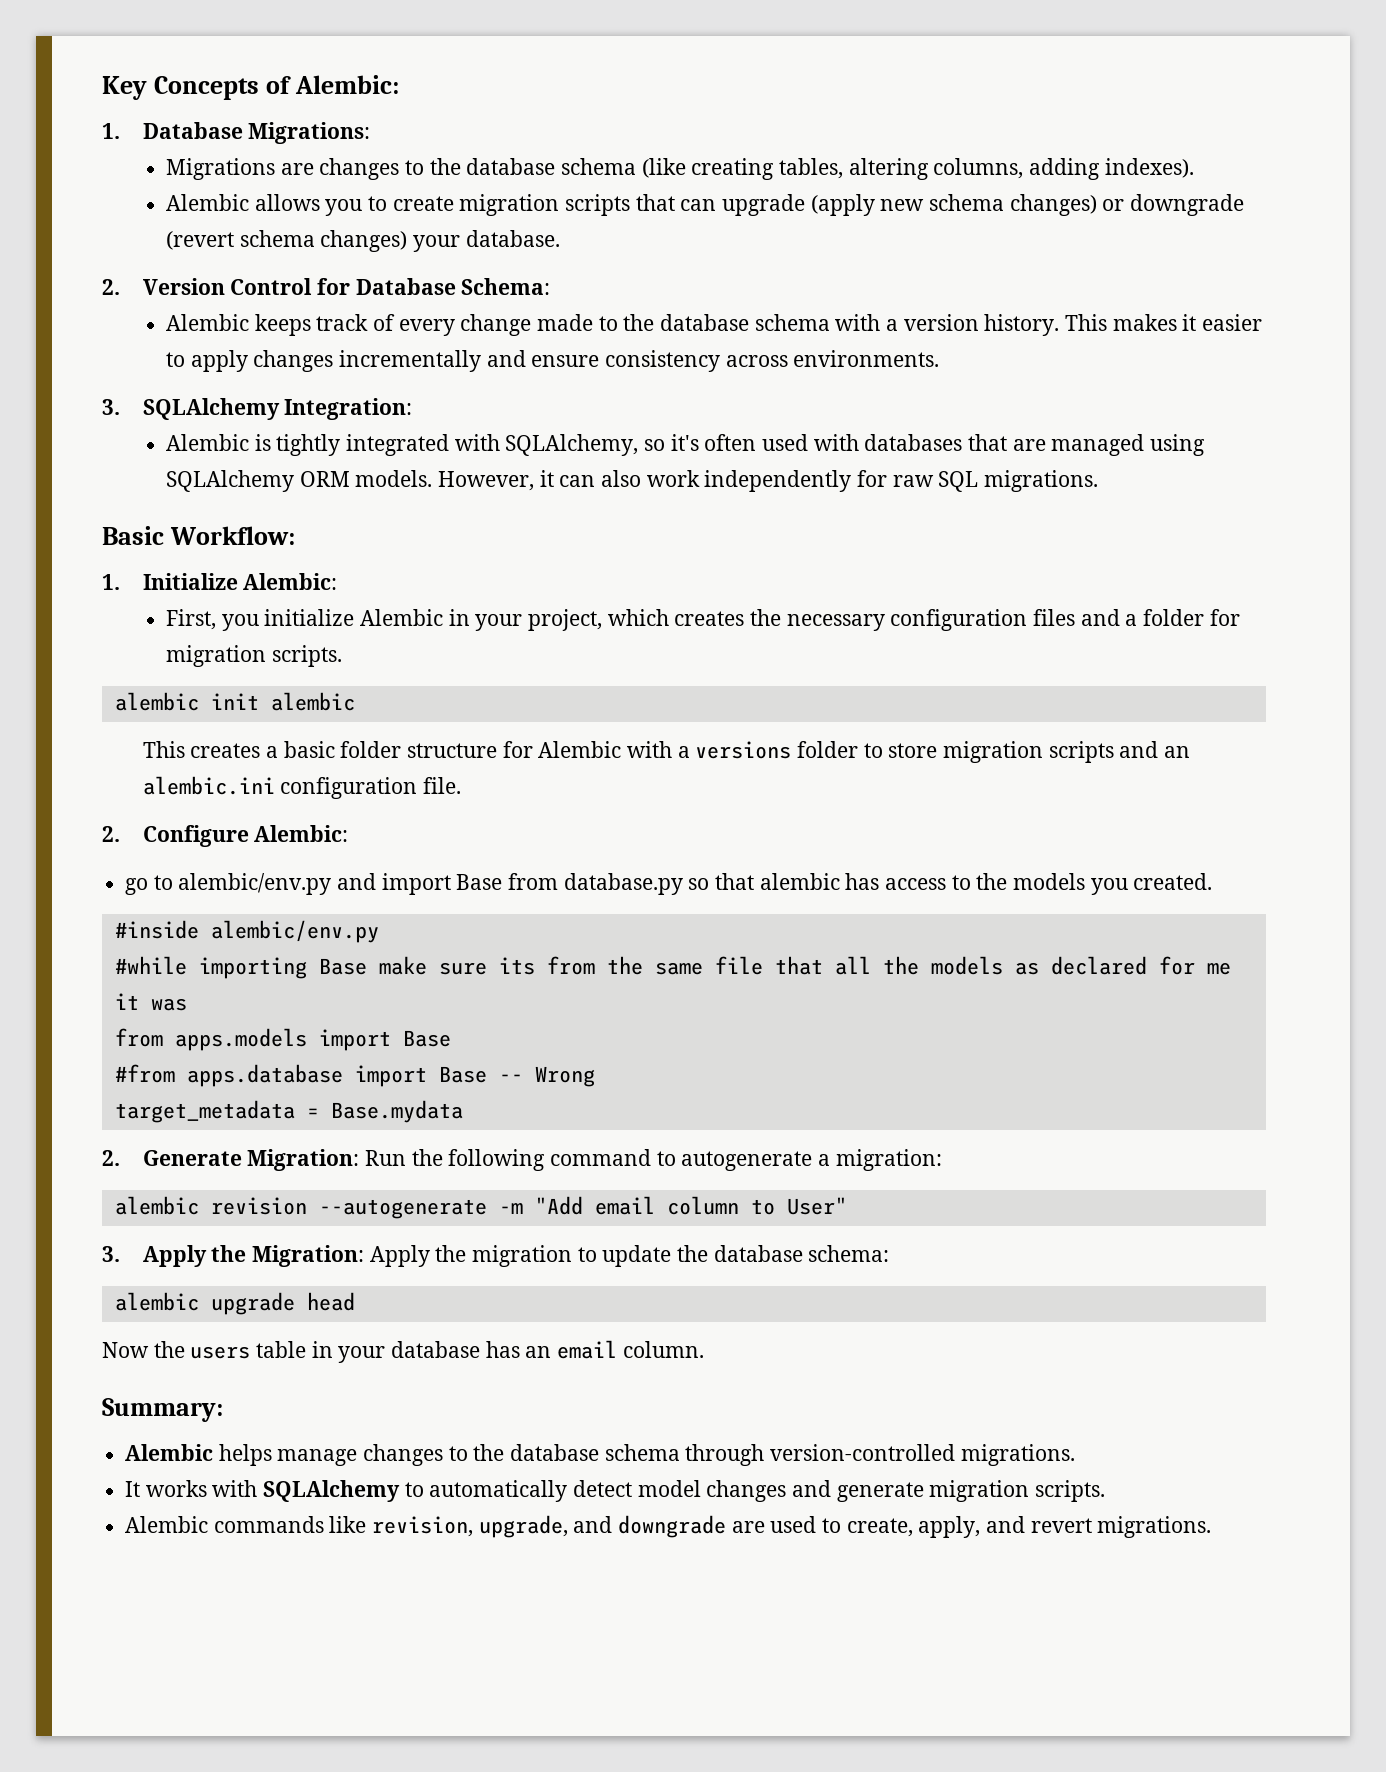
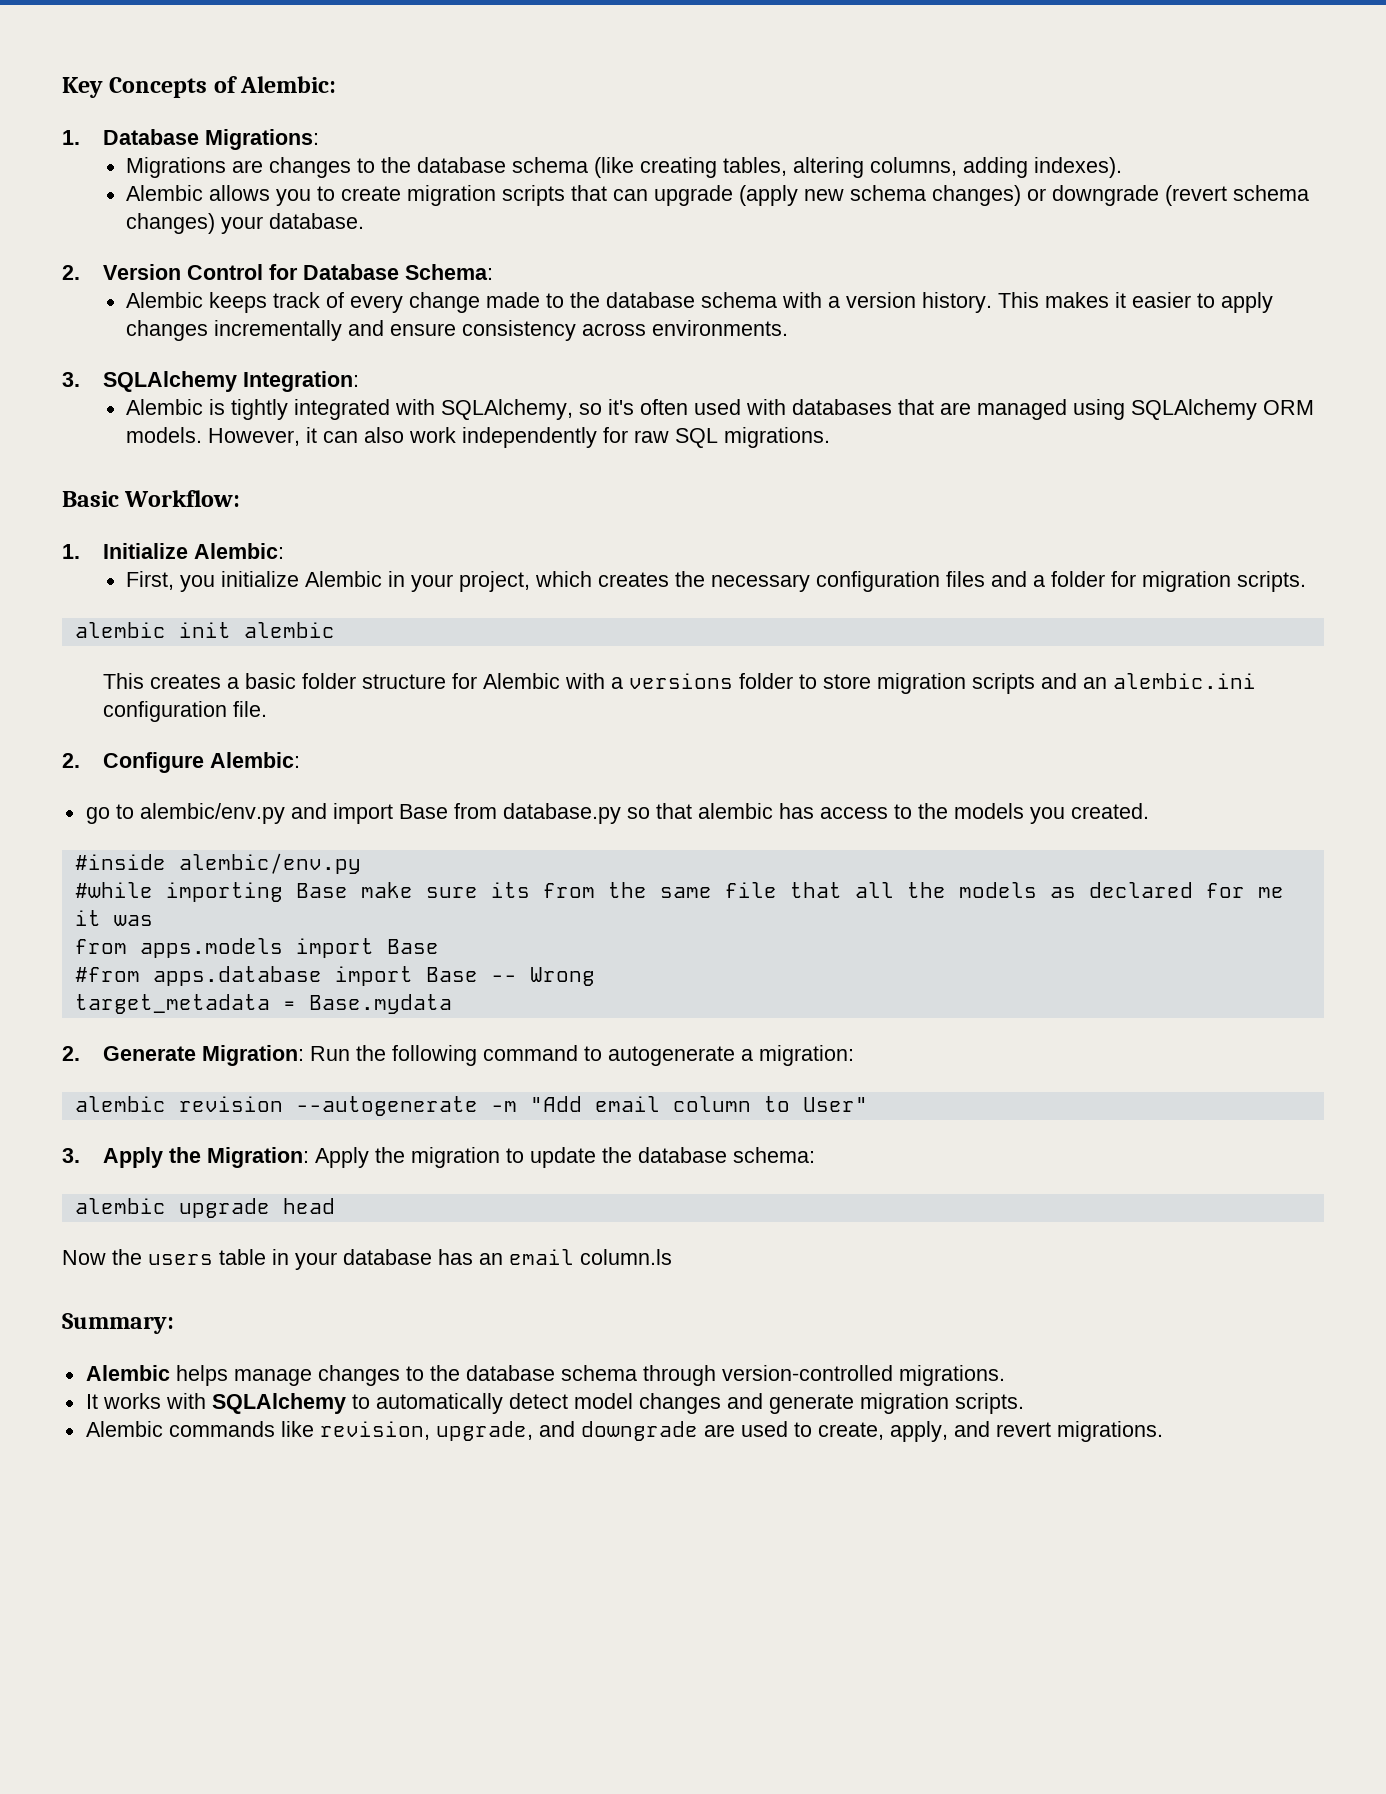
- Now the users table in your database has an email column.
+ Now the users table in your database has an email column.ls

